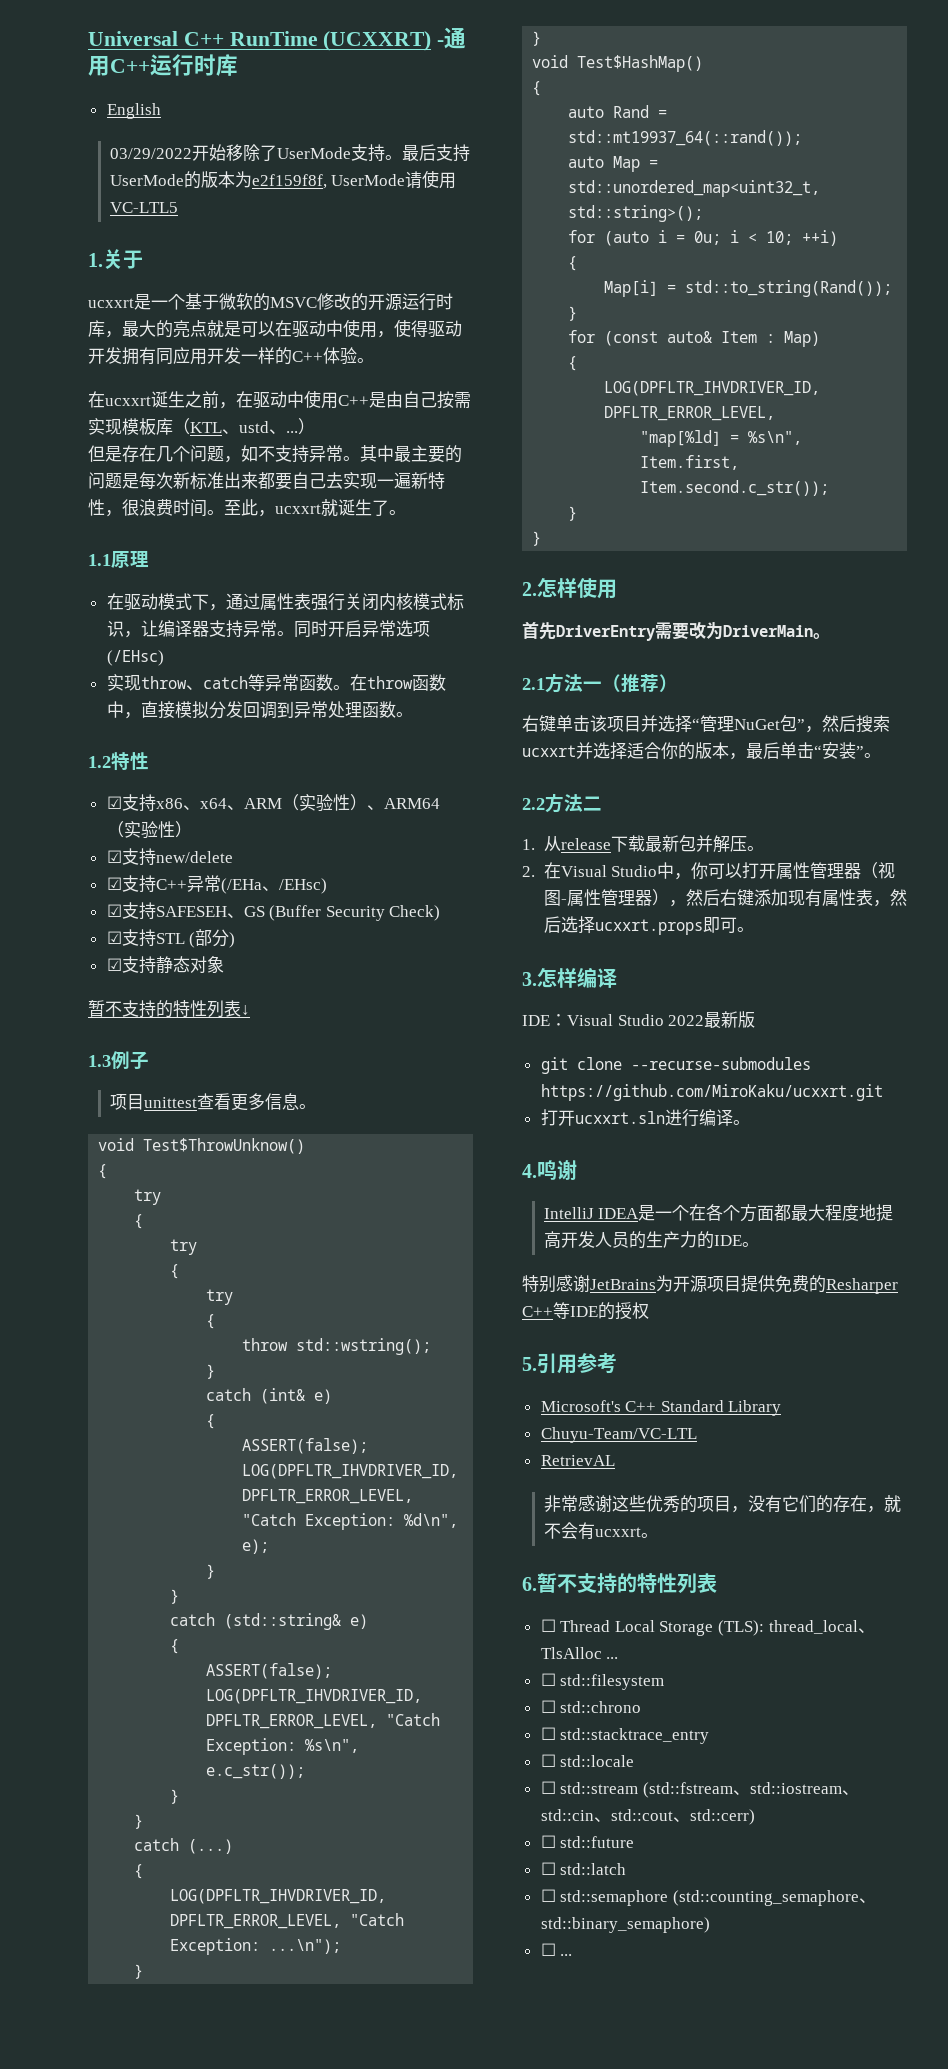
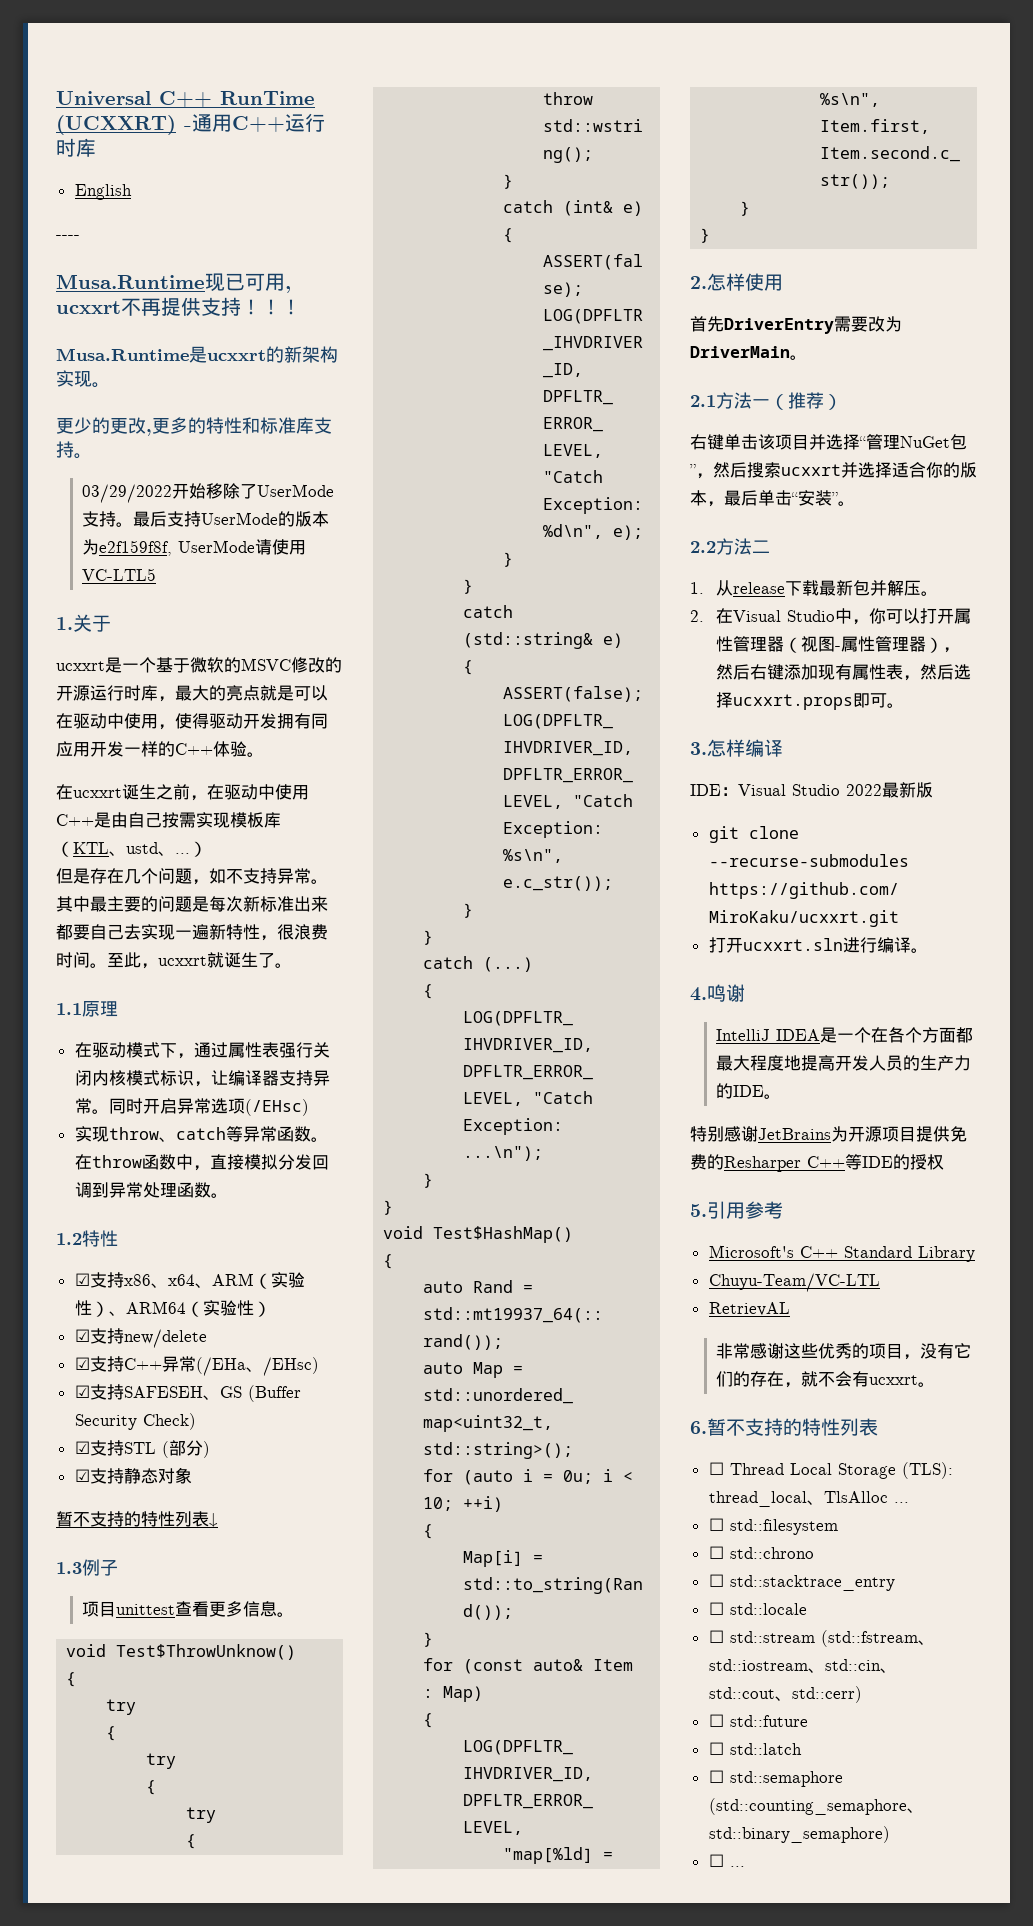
+ ----
+ Musa.Runtime现已可用, ucxxrt不再提供支持！！！
+ Musa.Runtime是ucxxrt的新架构实现。
+ 更少的更改,更多的特性和标准库支持。

